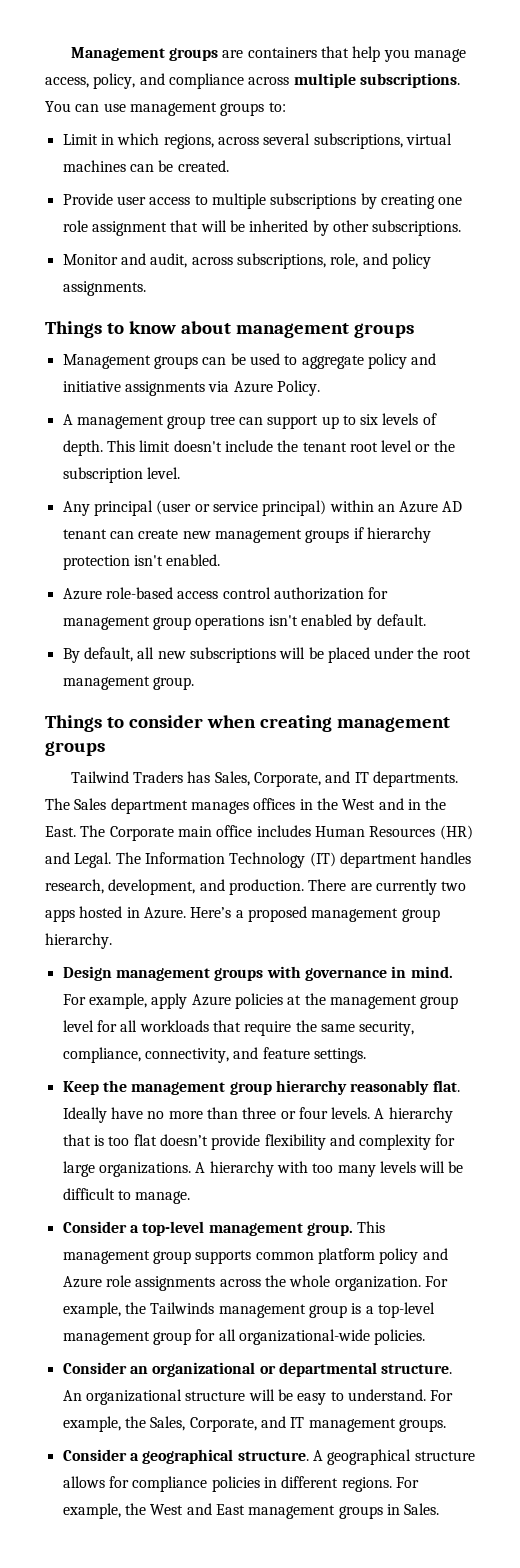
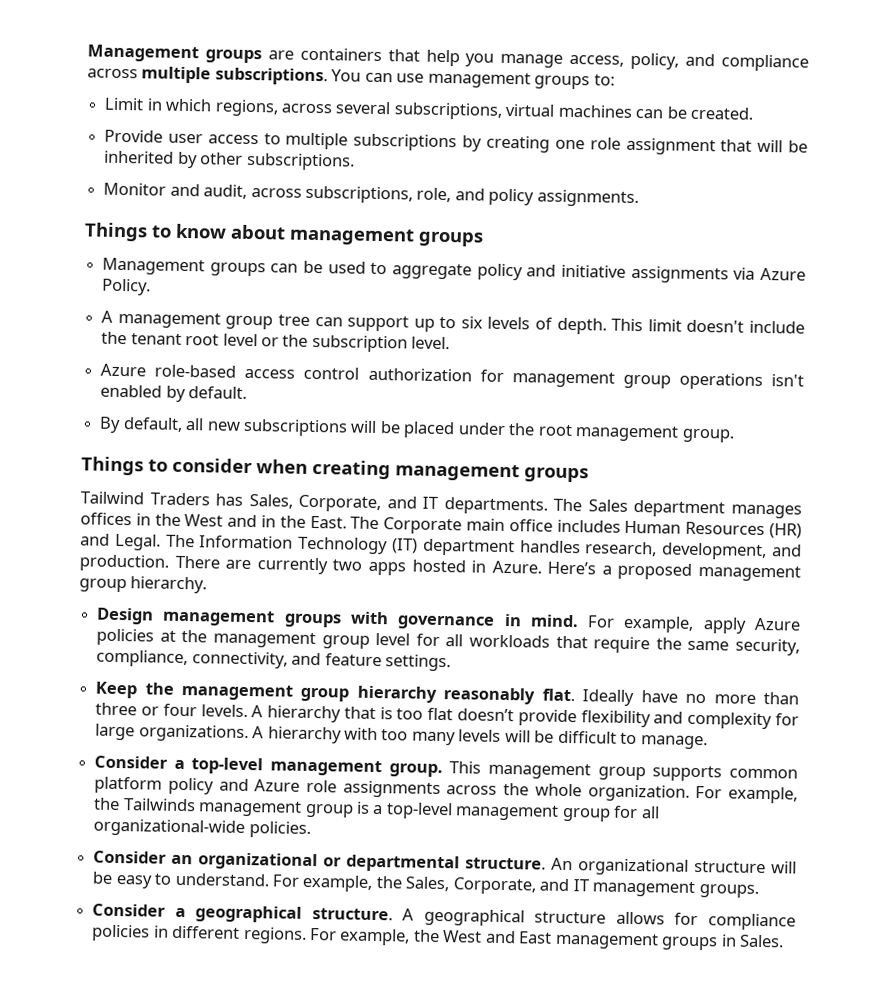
- Any principal (user or service principal) within an Azure AD tenant can create new management groups if hierarchy protection isn't enabled.

